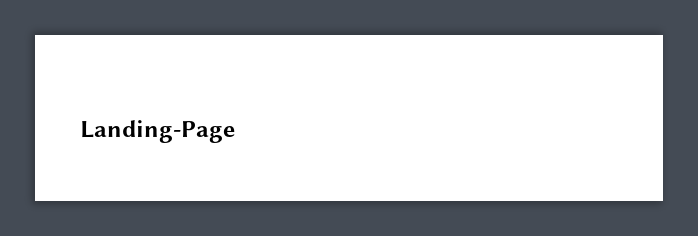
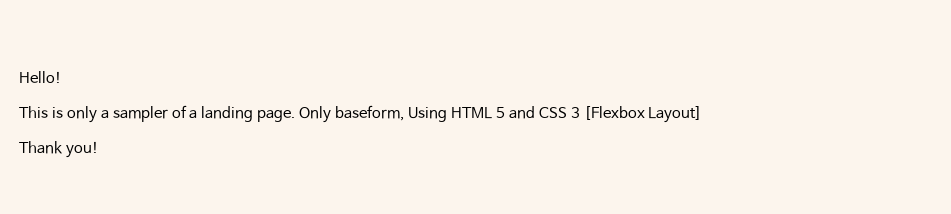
- Landing-Page
+ Hello!
+ This is only a sampler of a landing page. Only baseform, Using HTML 5 and CSS 3 [Flexbox Layout]
+ Thank you!

